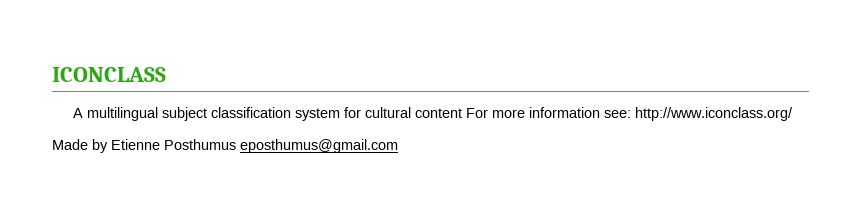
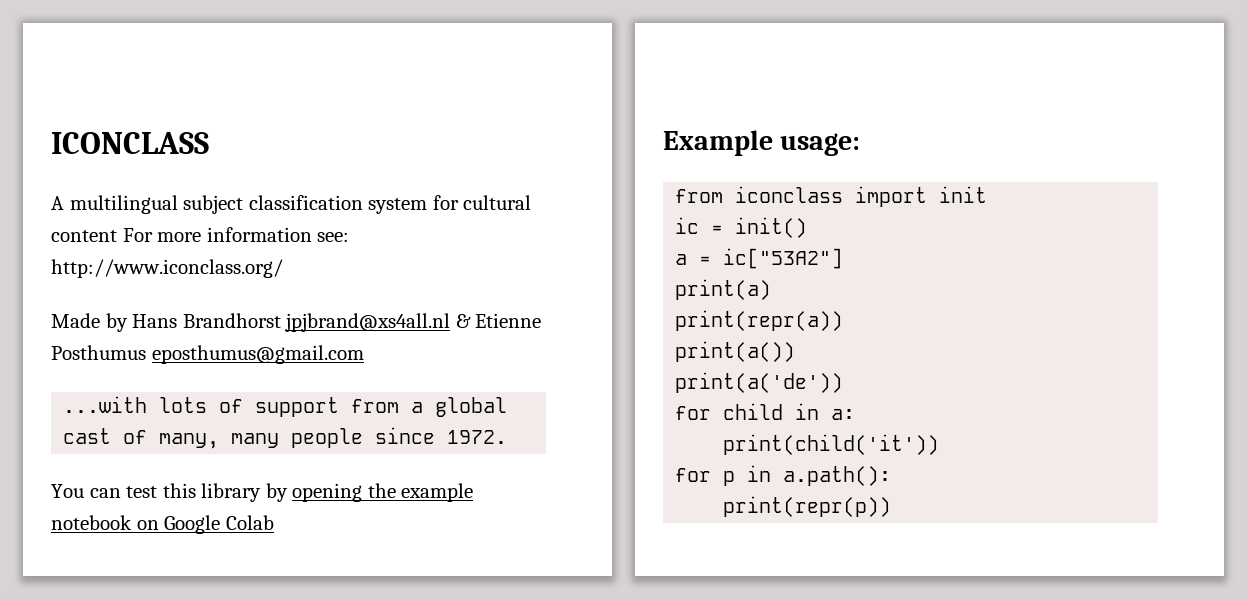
- Made by Etienne Posthumus eposthumus@gmail.com
+ Made by Hans Brandhorst jpjbrand@xs4all.nl & Etienne Posthumus eposthumus@gmail.com
+ ...with lots of support from a global cast of many, many people since 1972.
+ You can test this library by opening the example notebook on Google Colab
+ Example usage:
+ from iconclass import init
+ ic = init()
+ a = ic["53A2"]
+ print(a)
+ print(repr(a))
+ print(a())
+ print(a('de'))
+ for child in a:
+ print(child('it'))
+ for p in a.path():
+ print(repr(p))

